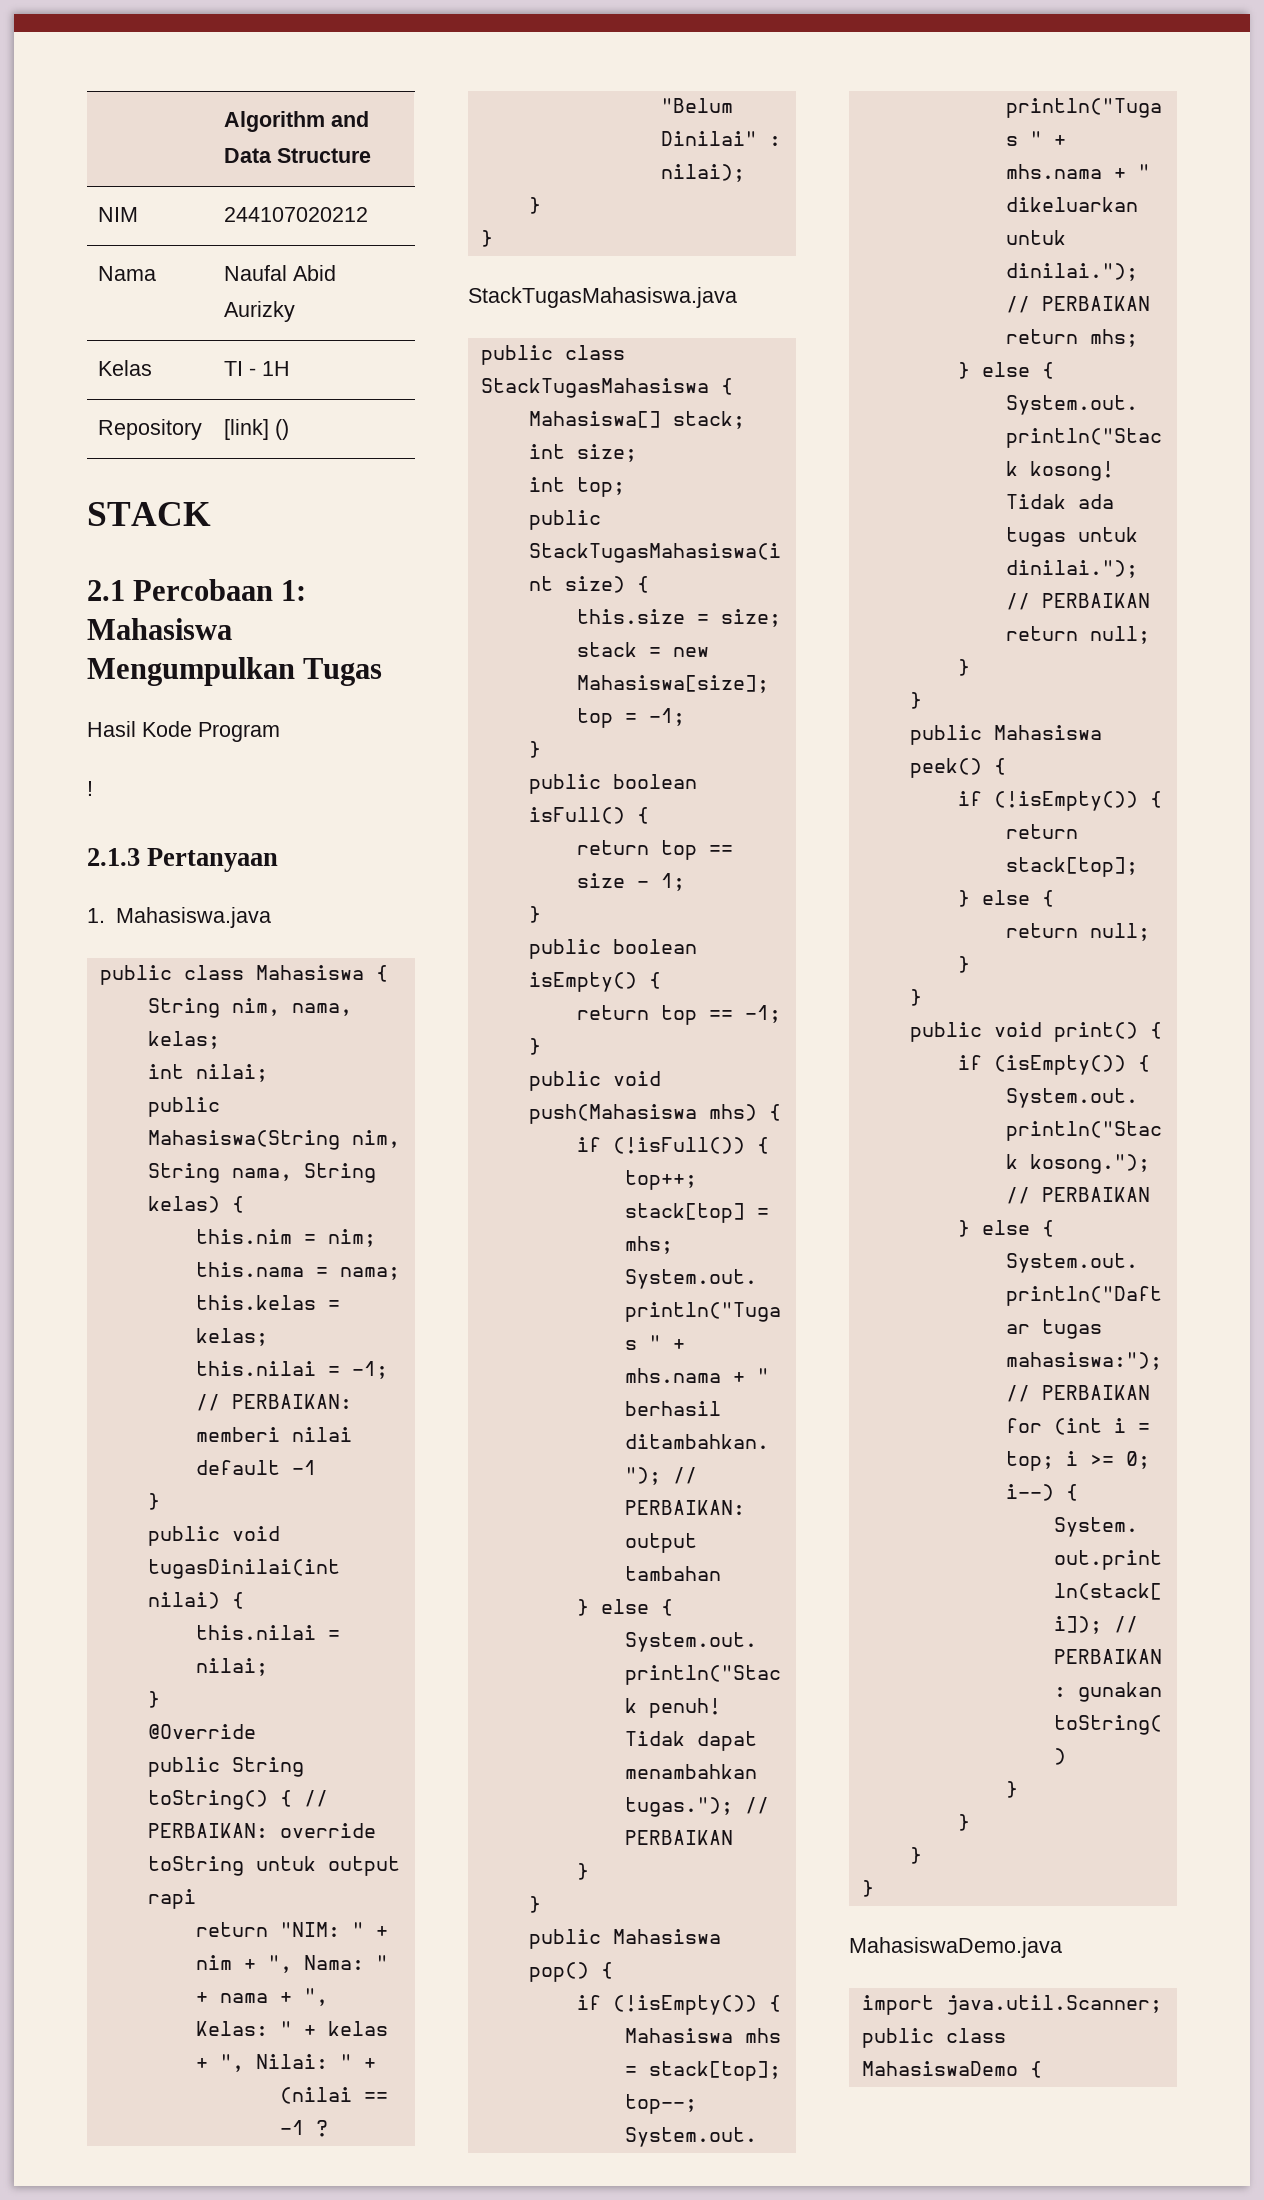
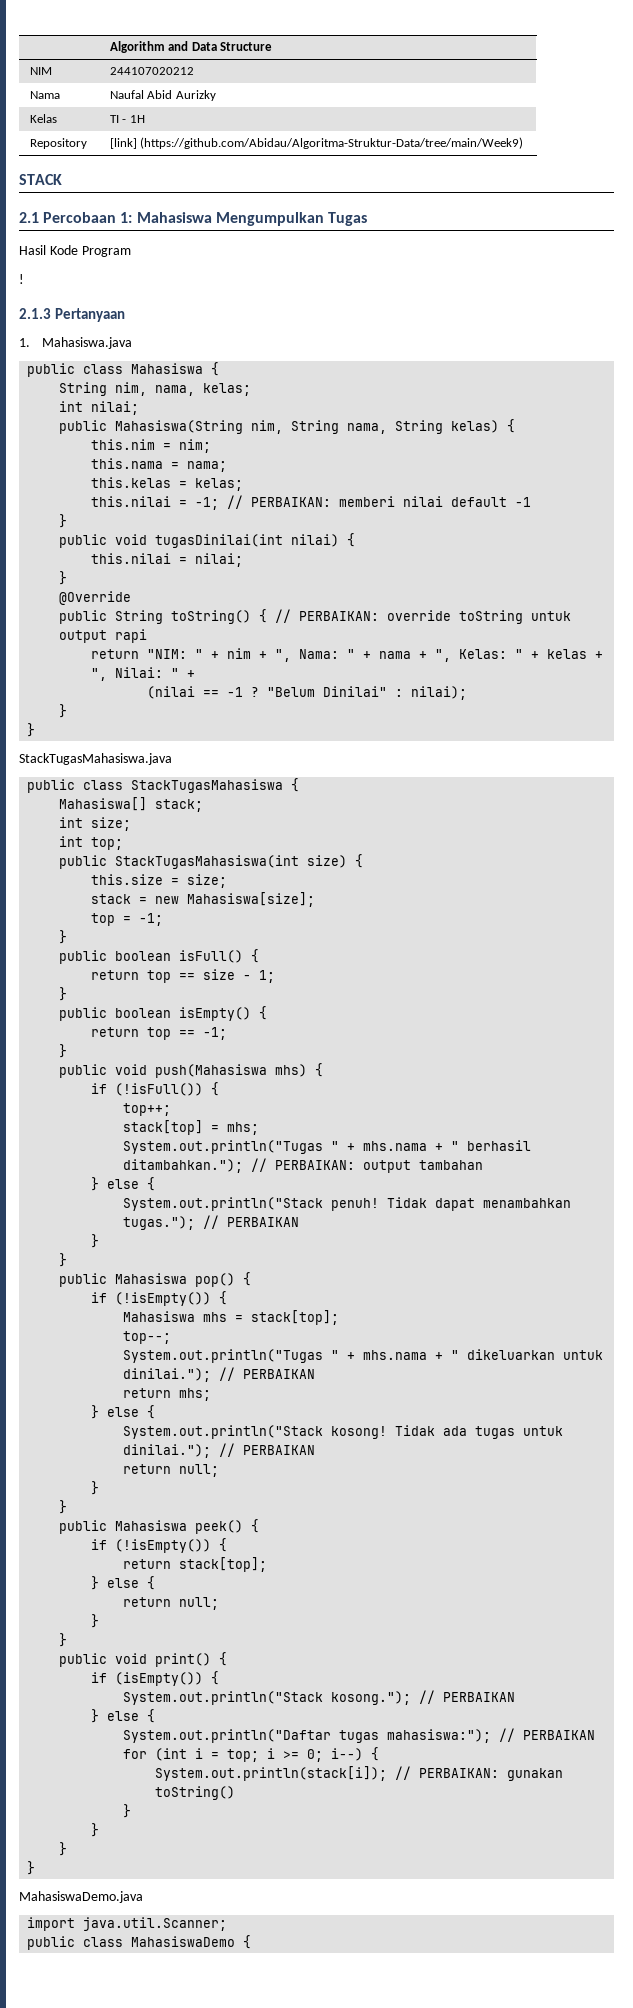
- Repository | [link] ()
+ Repository | [link] (https://github.com/Abidau/Algoritma-Struktur-Data/tree/main/Week9)

